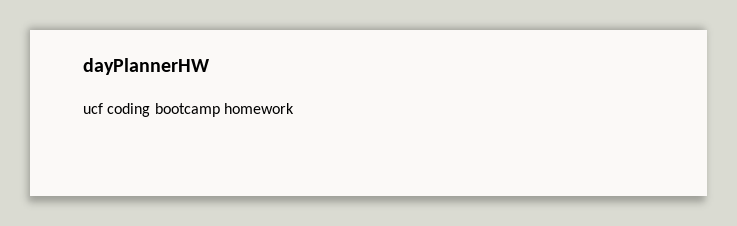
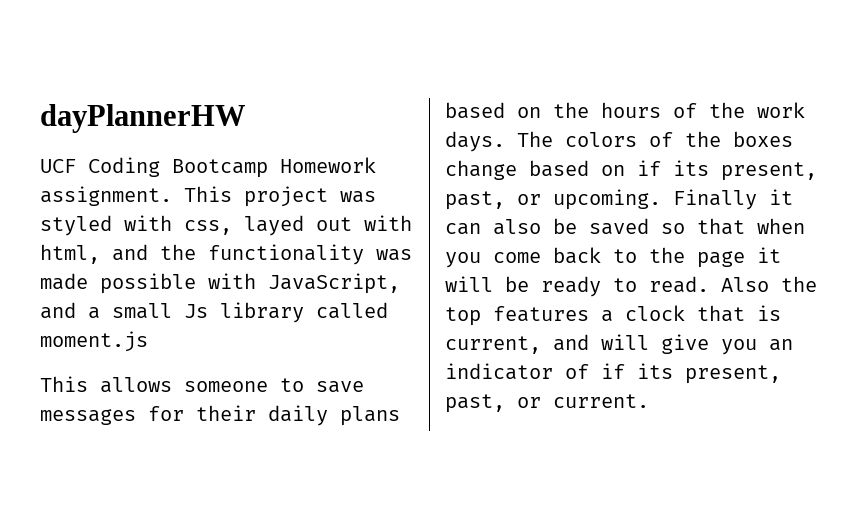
- ucf coding bootcamp homework
+ UCF Coding Bootcamp Homework assignment. This project was styled with css, layed out with html, and the functionality was made possible with JavaScript, and a small Js library called moment.js
+ This allows someone to save messages for their daily plans based on the hours of the work days. The colors of the boxes change based on if its present, past, or upcoming. Finally it can also be saved so that when you come back to the page it will be ready to read. Also the top features a clock that is current, and will give you an indicator of if its present, past, or current.

